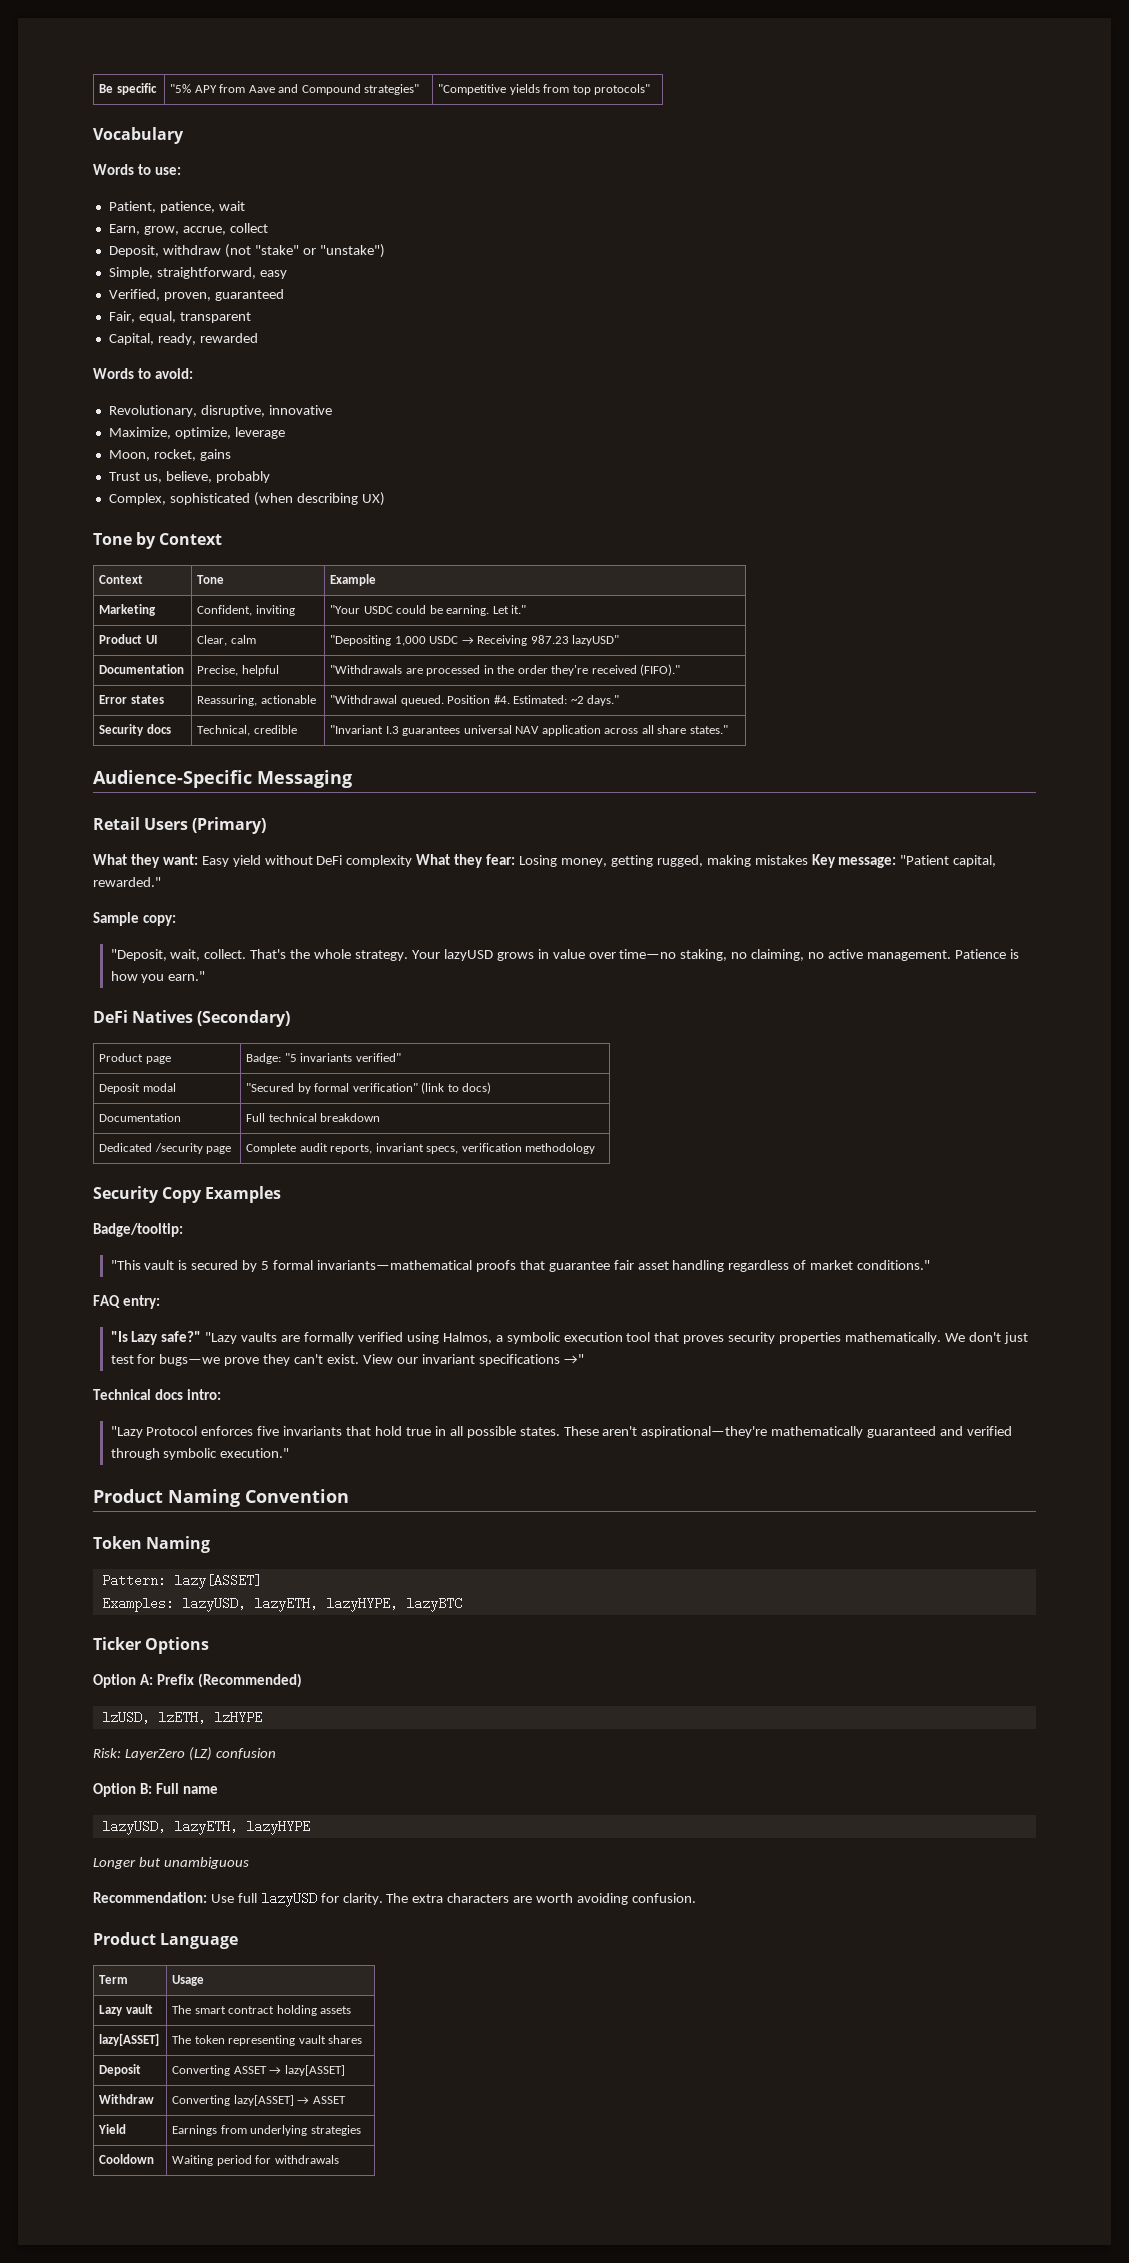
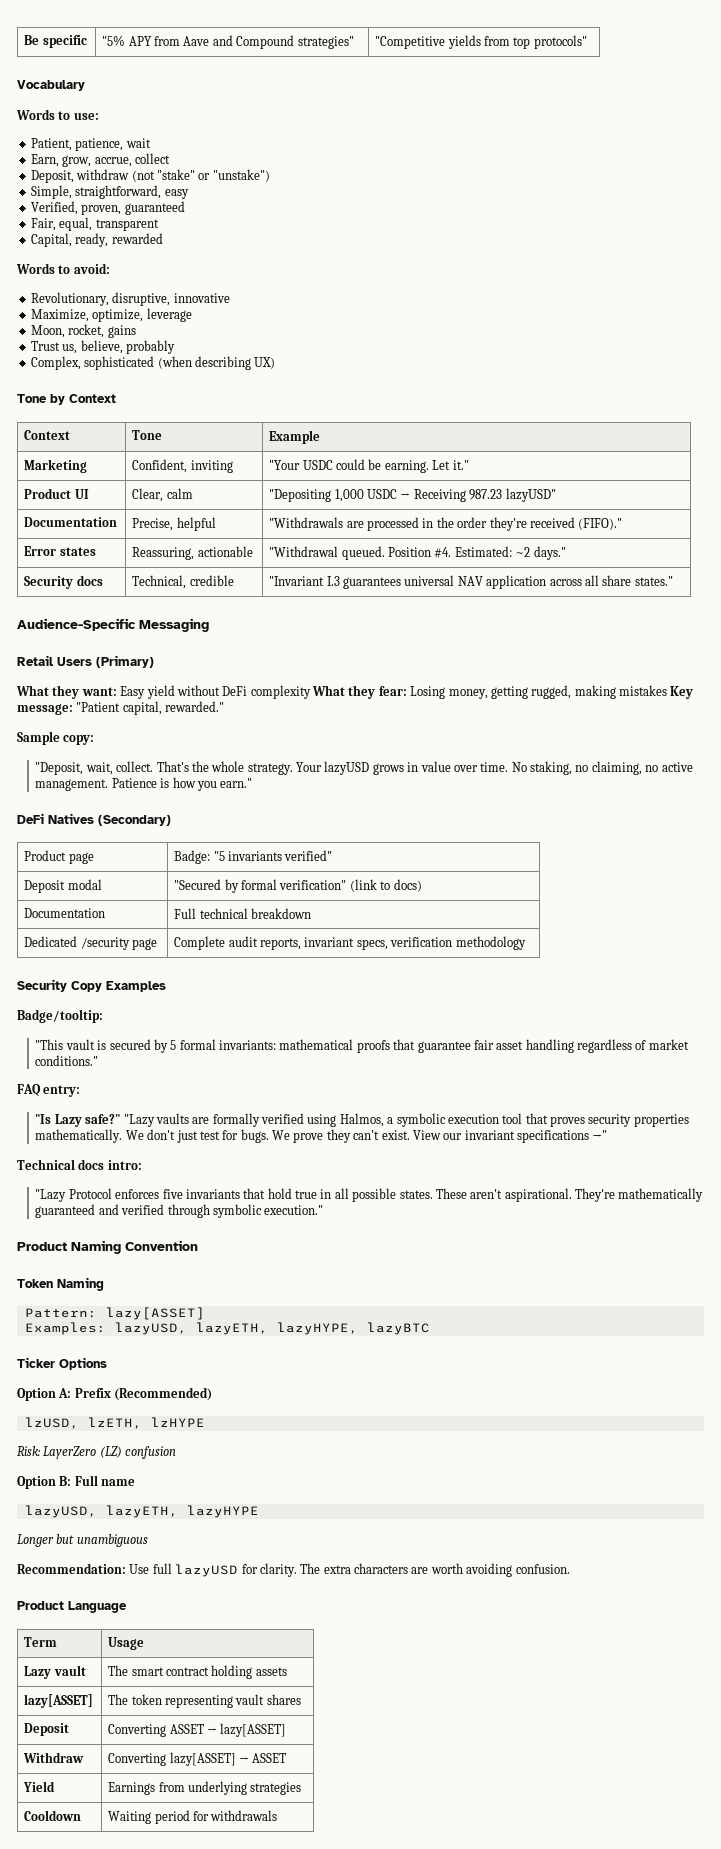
- Your lazyUSD grows in value over time—no staking, no claiming, no active management.
+ Your lazyUSD grows in value over time. No staking, no claiming, no active management.
- "This vault is secured by 5 formal invariants—mathematical proofs that guarantee fair asset handling regardless of market conditions."
+ "This vault is secured by 5 formal invariants: mathematical proofs that guarantee fair asset handling regardless of market conditions."
- We don't just test for bugs—we prove they can't exist.
+ We don't just test for bugs. We prove they can't exist.
- These aren't aspirational—they're mathematically guaranteed and verified through symbolic execution."
+ These aren't aspirational. They're mathematically guaranteed and verified through symbolic execution."

